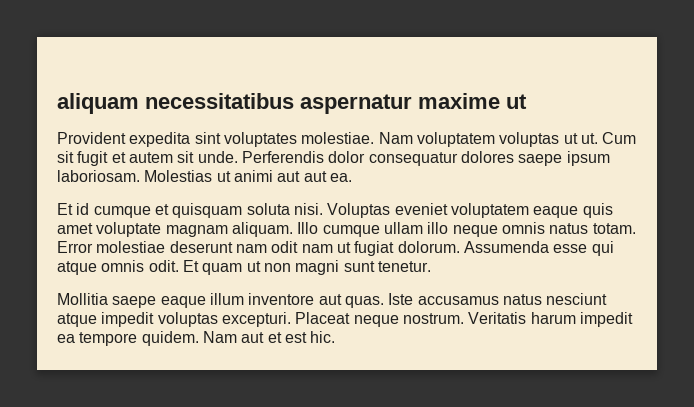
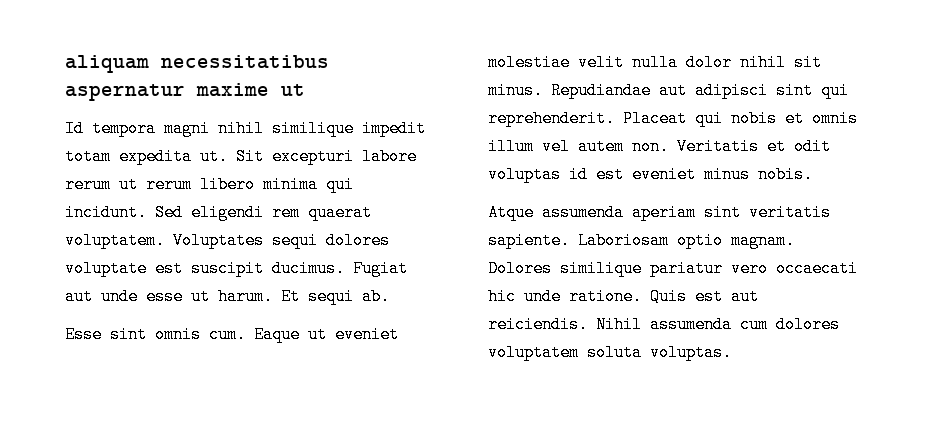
- Provident expedita sint voluptates molestiae. Nam voluptatem voluptas ut ut. Cum sit fugit et autem sit unde. Perferendis dolor consequatur dolores saepe ipsum laboriosam. Molestias ut animi aut aut ea.
- Et id cumque et quisquam soluta nisi. Voluptas eveniet voluptatem eaque quis amet voluptate magnam aliquam. Illo cumque ullam illo neque omnis natus totam. Error molestiae deserunt nam odit nam ut fugiat dolorum. Assumenda esse qui atque omnis odit. Et quam ut non magni sunt tenetur.
- Mollitia saepe eaque illum inventore aut quas. Iste accusamus natus nesciunt atque impedit voluptas excepturi. Placeat neque nostrum. Veritatis harum impedit ea tempore quidem. Nam aut et est hic.
+ Id tempora magni nihil similique impedit totam expedita ut. Sit excepturi labore rerum ut rerum libero minima qui incidunt. Sed eligendi rem quaerat voluptatem. Voluptates sequi dolores voluptate est suscipit ducimus. Fugiat aut unde esse ut harum. Et sequi ab.
+ Esse sint omnis cum. Eaque ut eveniet molestiae velit nulla dolor nihil sit minus. Repudiandae aut adipisci sint qui reprehenderit. Placeat qui nobis et omnis illum vel autem non. Veritatis et odit voluptas id est eveniet minus nobis.
+ Atque assumenda aperiam sint veritatis sapiente. Laboriosam optio magnam. Dolores similique pariatur vero occaecati hic unde ratione. Quis est aut reiciendis. Nihil assumenda cum dolores voluptatem soluta voluptas.

